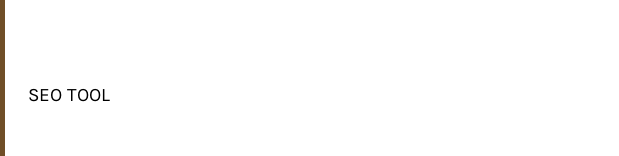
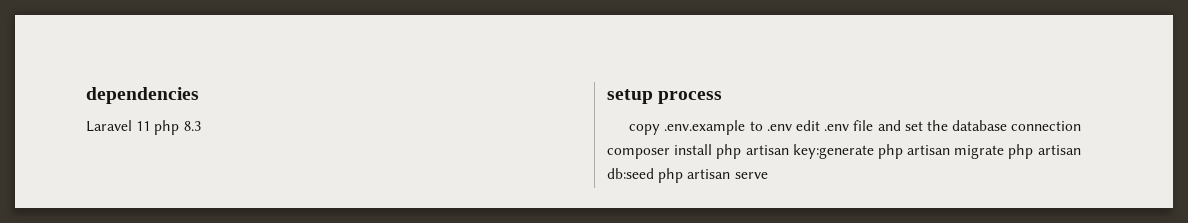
- SEO TOOL
+ dependencies
+ Laravel 11 php 8.3
+ setup process
+ copy .env.example to .env edit .env file and set the database connection composer install php artisan key:generate php artisan migrate php artisan db:seed php artisan serve

